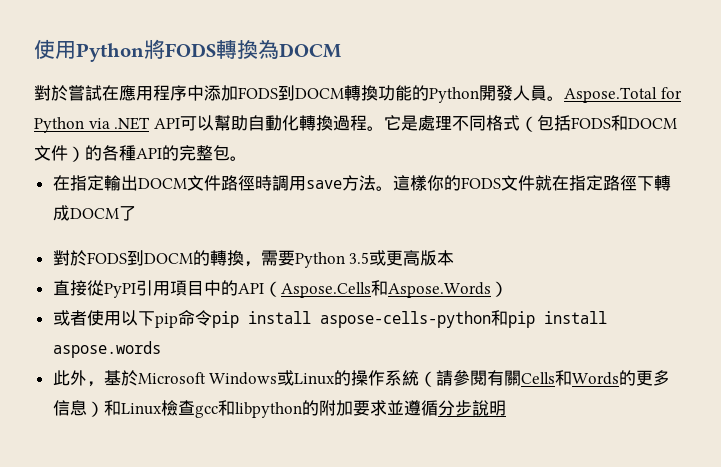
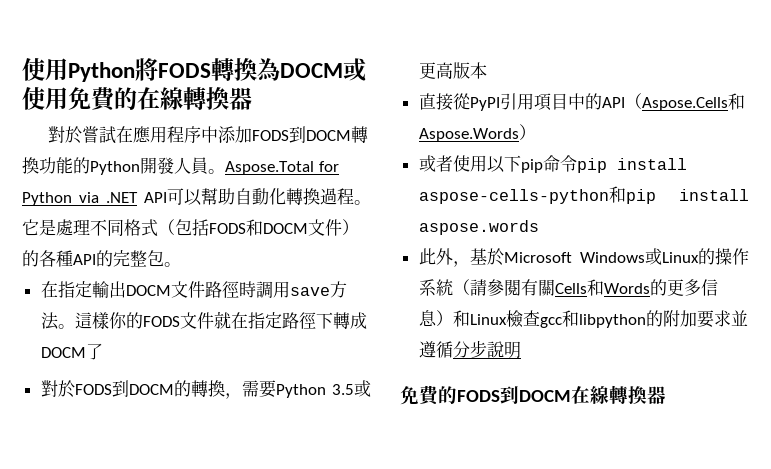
- 使用Python將FODS轉換為DOCM
+ 使用Python將FODS轉換為DOCM或使用免費的在線轉換器
+ 免費的FODS到DOCM在線轉換器

